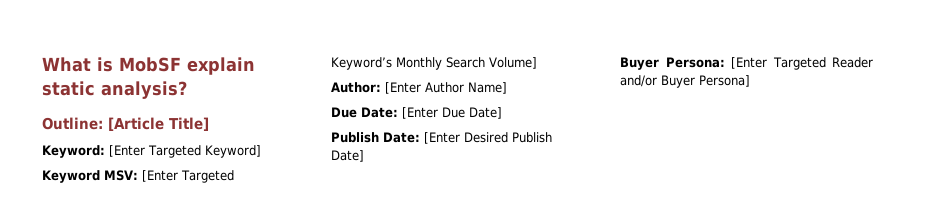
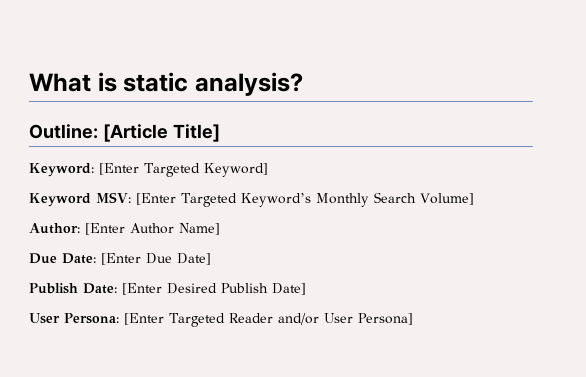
- What is MobSF explain static analysis?
+ What is static analysis?
- Buyer Persona: [Enter Targeted Reader and/or Buyer Persona]
+ User Persona: [Enter Targeted Reader and/or User Persona]

